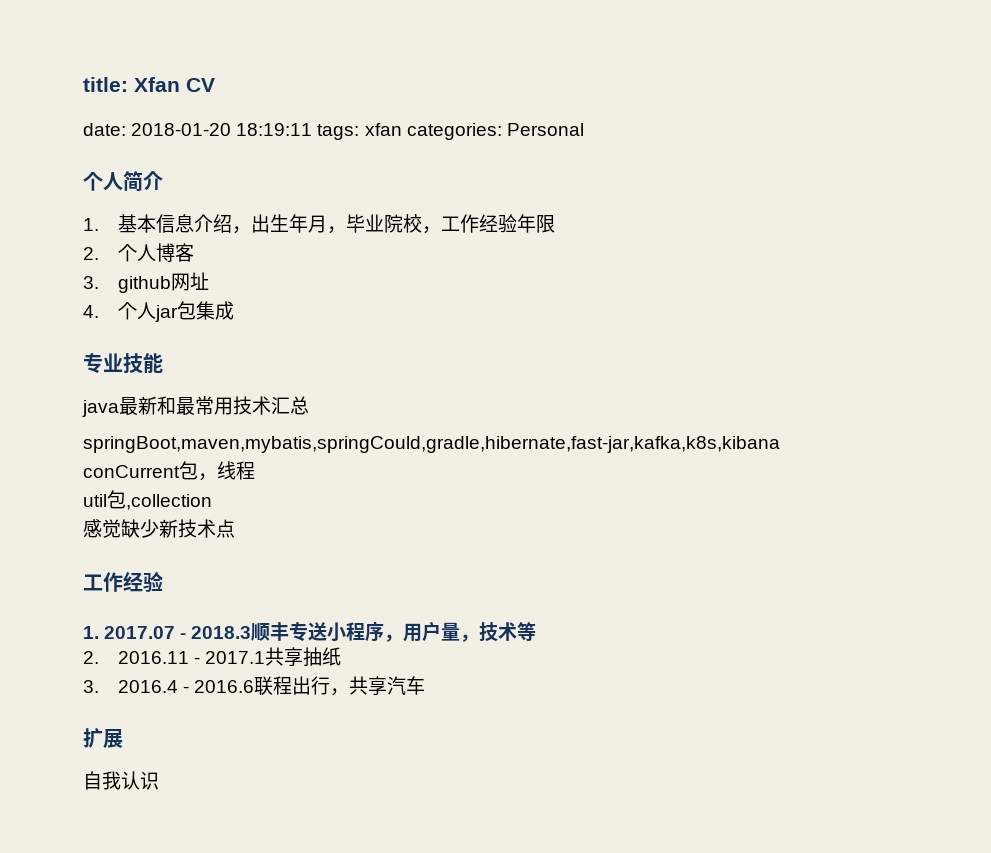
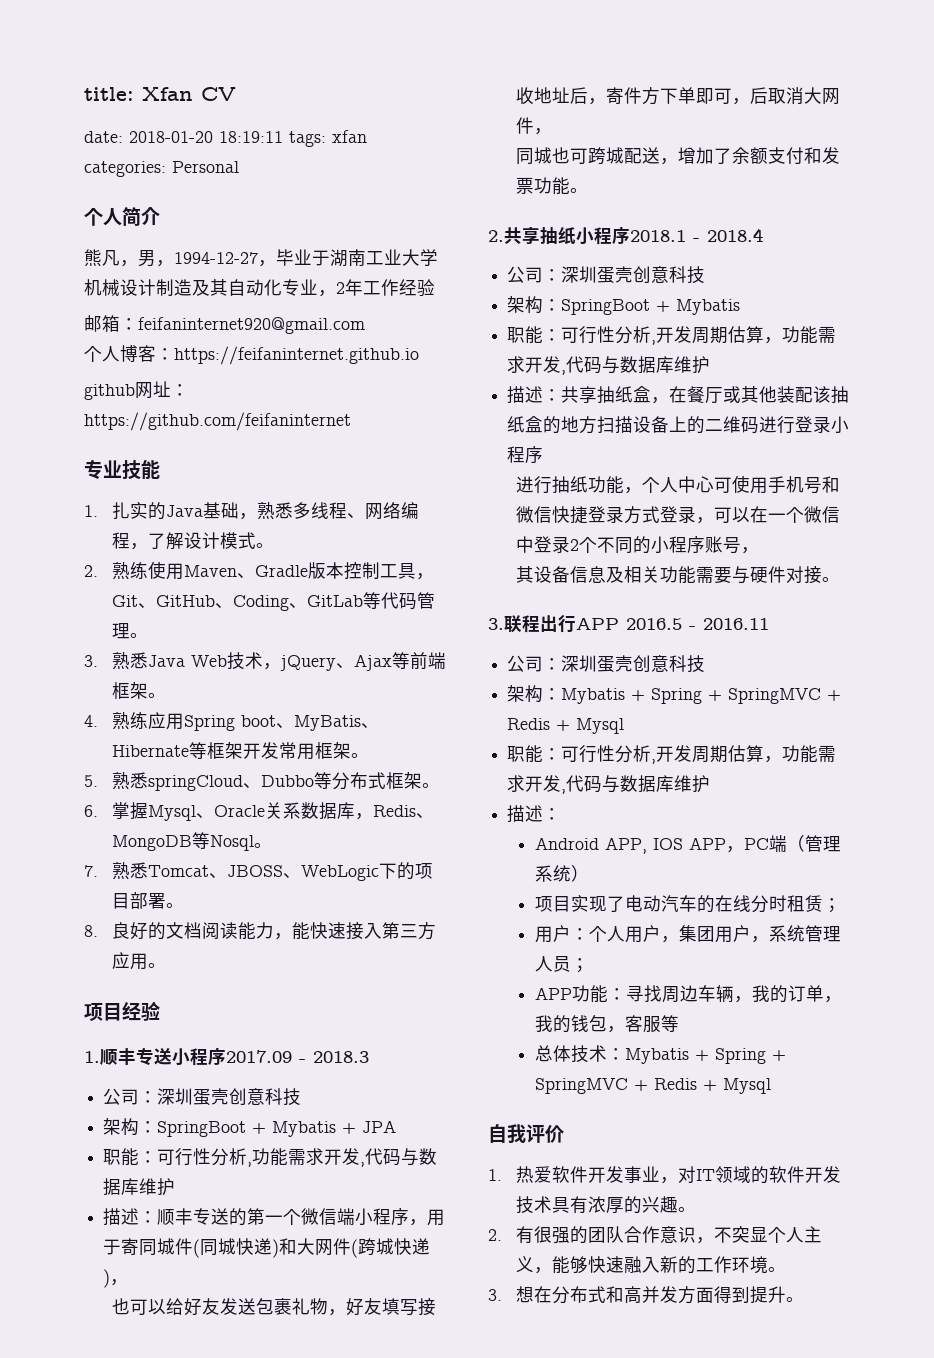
- 1.基本信息介绍，出生年月，毕业院校，工作经验年限
- 2.个人博客
- 3. github网址
- 4.个人jar包集成
+ 熊凡，男，1994-12-27，毕业于湖南工业大学机械设计制造及其自动化专业，2年工作经验
+ 邮箱：feifaninternet920@gmail.com
+ 个人博客：https://feifaninternet.github.io
+ github网址：https://github.com/feifaninternet
  专业技能
- java最新和最常用技术汇总
- springBoot,maven,mybatis,springCould,gradle,hibernate,fast-jar,kafka,k8s,kibana
- conCurrent包，线程
- util包,collection
- 感觉缺少新技术点
- 工作经验
+ 1.扎实的Java基础，熟悉多线程、网络编程，了解设计模式。
+ 2.熟练使用Maven、Gradle版本控制工具，Git、GitHub、Coding、GitLab等代码管理。
+ 3.熟悉Java Web技术，jQuery、Ajax等前端框架。
+ 4.熟练应用Spring boot、MyBatis、Hibernate等框架开发常用框架。
+ 5.熟悉springCloud、Dubbo等分布式框架。
+ 6.掌握Mysql、Oracle关系数据库，Redis、MongoDB等Nosql。
+ 7.熟悉Tomcat、JBOSS、WebLogic下的项目部署。
+ 8.良好的文档阅读能力，能快速接入第三方应用。
+ 项目经验
- 1. 2017.07 - 2018.3顺丰专送小程序，用户量，技术等
- 2. 2016.11 - 2017.1共享抽纸
- 3. 2016.4 - 2016.6联程出行，共享汽车
- 扩展
- 自我认识
+ 1.顺丰专送小程序2017.09 - 2018.3
+ 公司：深圳蛋壳创意科技
+ 架构：SpringBoot + Mybatis + JPA
+ 职能：可行性分析,功能需求开发,代码与数据库维护
+ 描述：顺丰专送的第一个微信端小程序，用于寄同城件(同城快递)和大网件(跨城快递)，
+ 也可以给好友发送包裹礼物，好友填写接收地址后，寄件方下单即可，后取消大网件，
+ 同城也可跨城配送，增加了余额支付和发票功能。
+ 2.共享抽纸小程序2018.1 - 2018.4
+ 公司：深圳蛋壳创意科技
+ 架构：SpringBoot + Mybatis
+ 职能：可行性分析,开发周期估算，功能需求开发,代码与数据库维护
+ 描述：共享抽纸盒，在餐厅或其他装配该抽纸盒的地方扫描设备上的二维码进行登录小程序
+ 进行抽纸功能，个人中心可使用手机号和微信快捷登录方式登录，可以在一个微信中登录2个不同的小程序账号，
+ 其设备信息及相关功能需要与硬件对接。
+ 3.联程出行APP 2016.5 - 2016.11
+ 公司：深圳蛋壳创意科技
+ 架构：Mybatis + Spring + SpringMVC + Redis + Mysql
+ 职能：可行性分析,开发周期估算，功能需求开发,代码与数据库维护
+ 描述：
+ Android APP, IOS APP，PC端（管理系统）
+ 项目实现了电动汽车的在线分时租赁；
+ 用户：个人用户，集团用户，系统管理人员；
+ APP功能：寻找周边车辆，我的订单，我的钱包，客服等
+ 总体技术：Mybatis + Spring + SpringMVC + Redis + Mysql
+ 自我评价
+ 1.热爱软件开发事业，对IT领域的软件开发技术具有浓厚的兴趣。
+ 2.有很强的团队合作意识，不突显个人主义，能够快速融入新的工作环境。
+ 3.想在分布式和高并发方面得到提升。

